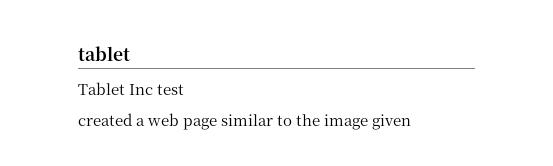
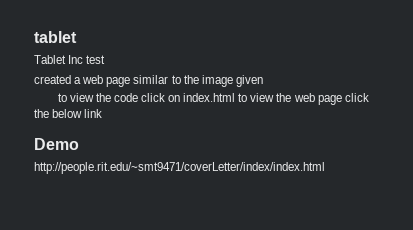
+ to view the code click on index.html to view the web page click the below link
+ Demo
+ http://people.rit.edu/~smt9471/coverLetter/index/index.html

